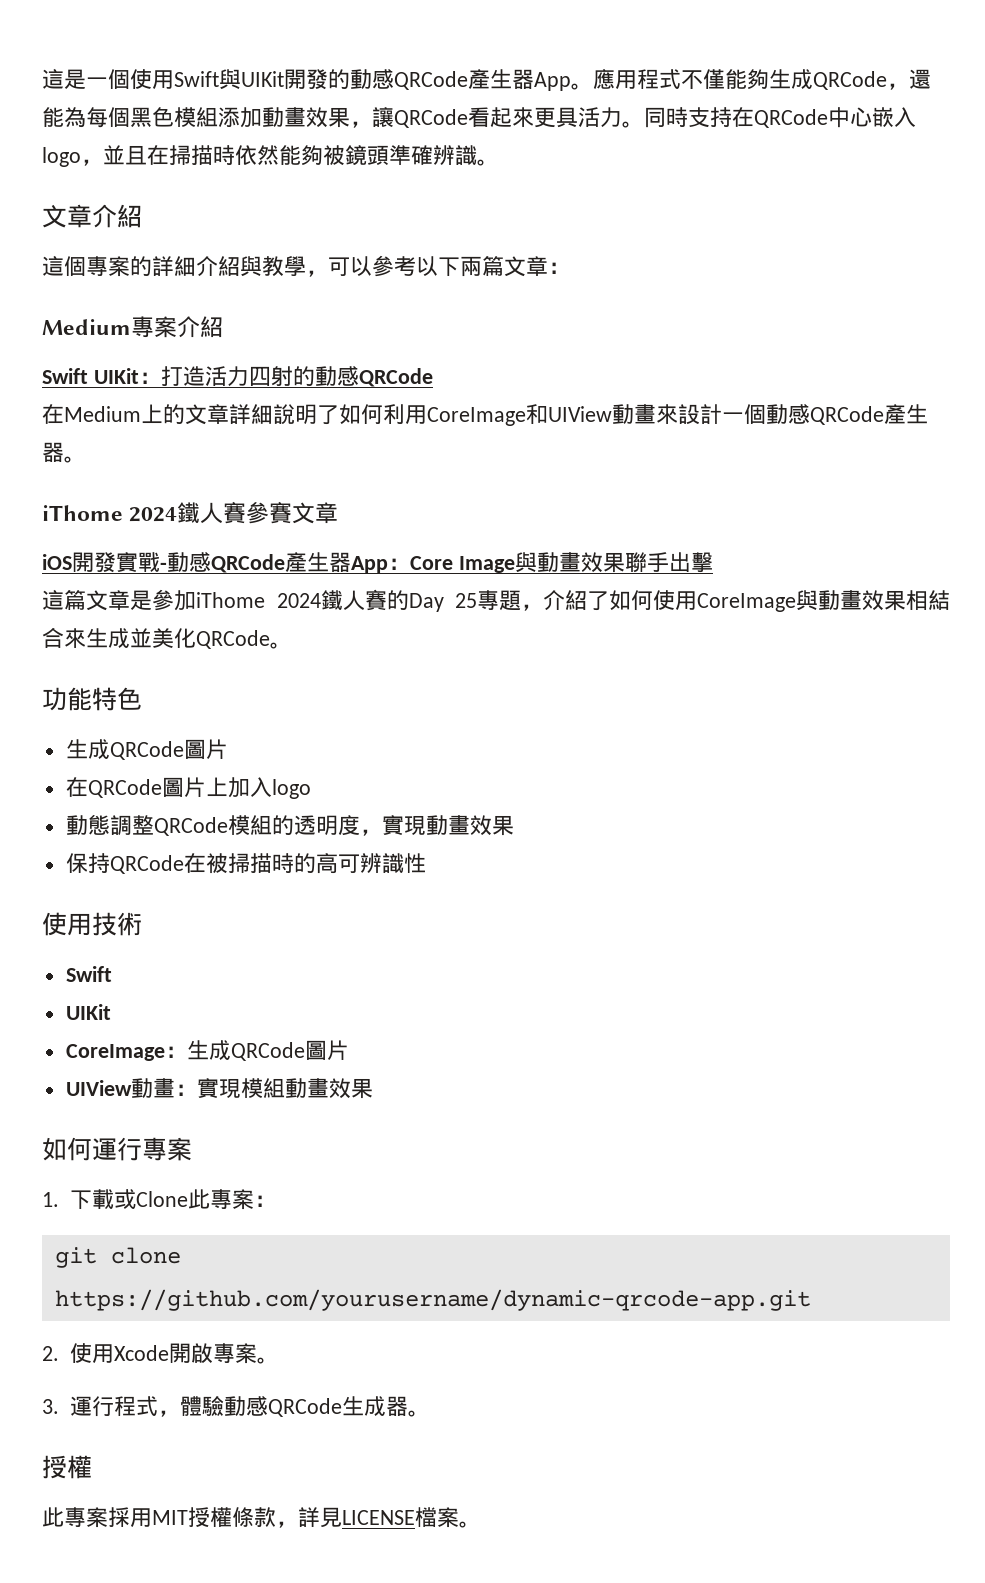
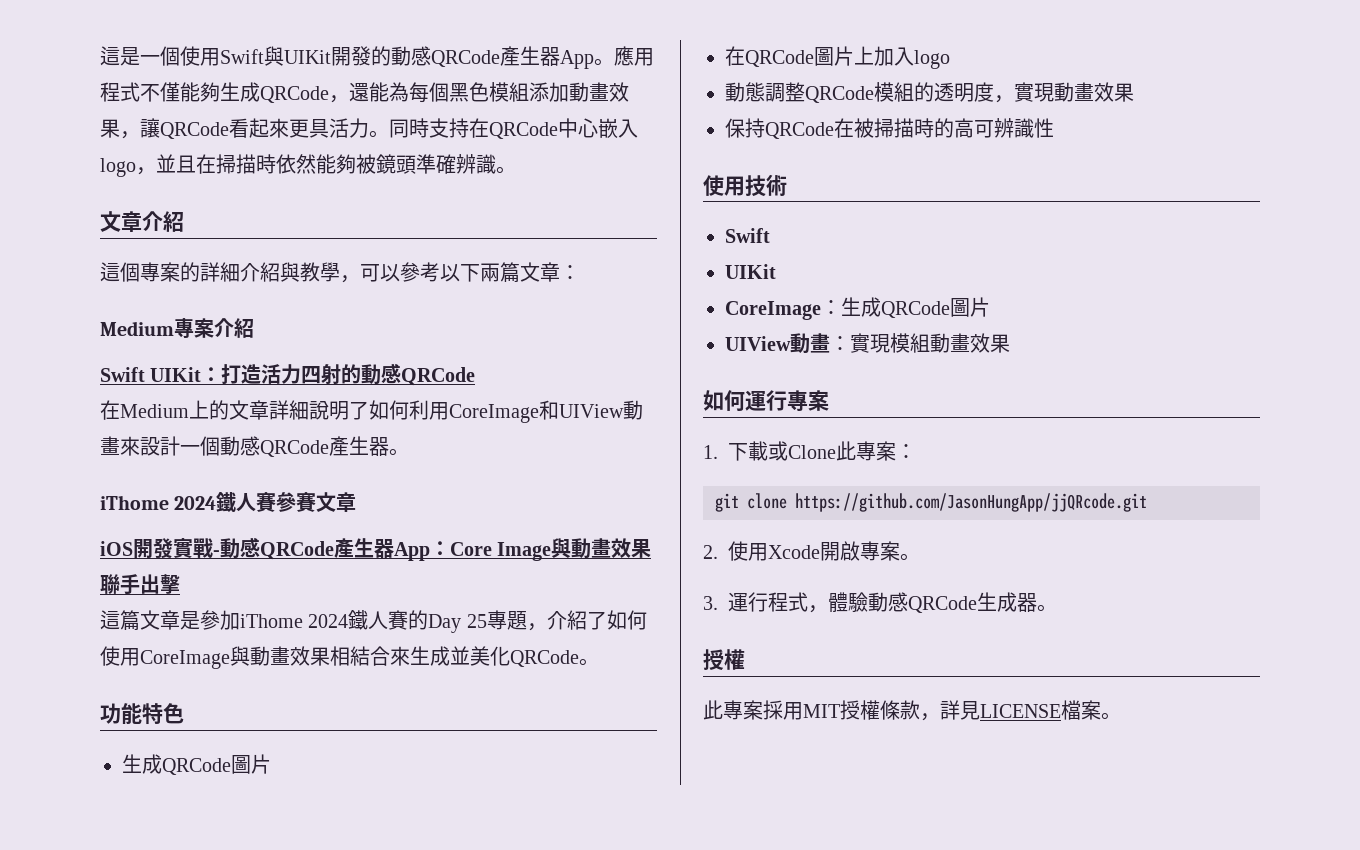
- git clone https://github.com/yourusername/dynamic-qrcode-app.git
+ git clone https://github.com/JasonHungApp/jjQRcode.git

